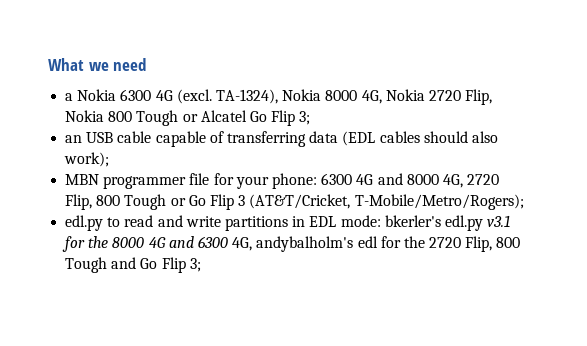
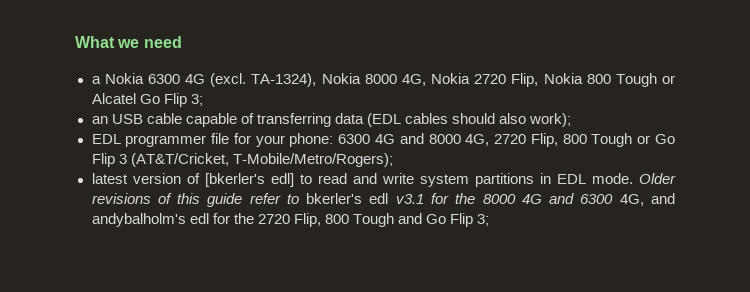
- MBN programmer file for your phone: 6300 4G and 8000 4G, 2720 Flip, 800 Tough or Go Flip 3 (AT&T/Cricket, T-Mobile/Metro/Rogers);
+ EDL programmer file for your phone: 6300 4G and 8000 4G, 2720 Flip, 800 Tough or Go Flip 3 (AT&T/Cricket, T-Mobile/Metro/Rogers);
- edl.py to read and write partitions in EDL mode: bkerler's edl.py v3.1 for the 8000 4G and 6300 4G, andybalholm's edl for the 2720 Flip, 800 Tough and Go Flip 3;
+ latest version of [bkerler's edl] to read and write system partitions in EDL mode. Older revisions of this guide refer to bkerler's edl v3.1 for the 8000 4G and 6300 4G, and andybalholm's edl for the 2720 Flip, 800 Tough and Go Flip 3;

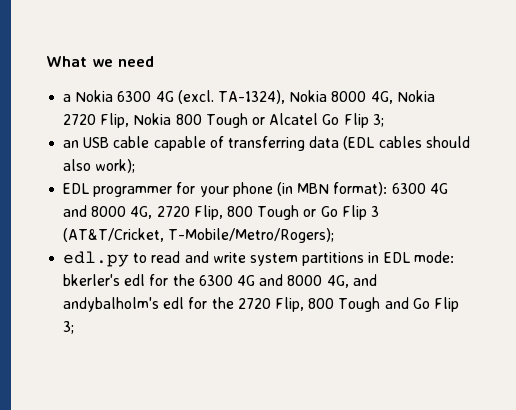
- EDL programmer file for your phone: 6300 4G and 8000 4G, 2720 Flip, 800 Tough or Go Flip 3 (AT&T/Cricket, T-Mobile/Metro/Rogers);
+ EDL programmer for your phone (in MBN format): 6300 4G and 8000 4G, 2720 Flip, 800 Tough or Go Flip 3 (AT&T/Cricket, T-Mobile/Metro/Rogers);
- latest version of [bkerler's edl] to read and write system partitions in EDL mode. Older revisions of this guide refer to bkerler's edl v3.1 for the 8000 4G and 6300 4G, and andybalholm's edl for the 2720 Flip, 800 Tough and Go Flip 3;
+ edl.py to read and write system partitions in EDL mode: bkerler's edl for the 6300 4G and 8000 4G, and andybalholm's edl for the 2720 Flip, 800 Tough and Go Flip 3;

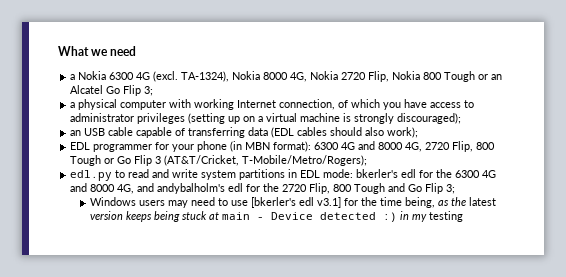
- a Nokia 6300 4G (excl. TA-1324), Nokia 8000 4G, Nokia 2720 Flip, Nokia 800 Tough or Alcatel Go Flip 3;
+ a Nokia 6300 4G (excl. TA-1324), Nokia 8000 4G, Nokia 2720 Flip, Nokia 800 Tough or an Alcatel Go Flip 3;
+ a physical computer with working Internet connection, of which you have access to administrator privileges (setting up on a virtual machine is strongly discouraged);
+ Windows users may need to use [bkerler's edl v3.1] for the time being, as the latest version keeps being stuck at main - Device detected :) in my testing

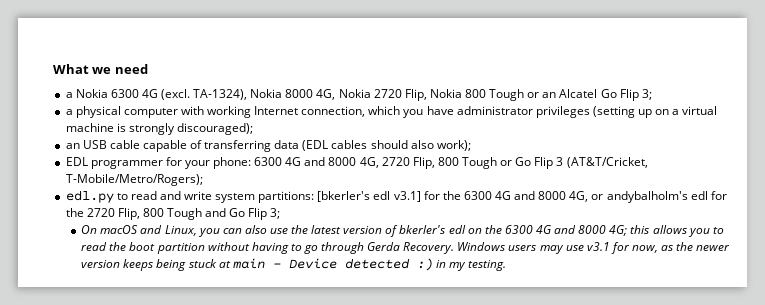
- a physical computer with working Internet connection, of which you have access to administrator privileges (setting up on a virtual machine is strongly discouraged);
+ a physical computer with working Internet connection, which you have administrator privileges (setting up on a virtual machine is strongly discouraged);
- EDL programmer for your phone (in MBN format): 6300 4G and 8000 4G, 2720 Flip, 800 Tough or Go Flip 3 (AT&T/Cricket, T-Mobile/Metro/Rogers);
+ EDL programmer for your phone: 6300 4G and 8000 4G, 2720 Flip, 800 Tough or Go Flip 3 (AT&T/Cricket, T-Mobile/Metro/Rogers);
- edl.py to read and write system partitions in EDL mode: bkerler's edl for the 6300 4G and 8000 4G, and andybalholm's edl for the 2720 Flip, 800 Tough and Go Flip 3;
+ edl.py to read and write system partitions: [bkerler's edl v3.1] for the 6300 4G and 8000 4G, or andybalholm's edl for the 2720 Flip, 800 Tough and Go Flip 3;
- Windows users may need to use [bkerler's edl v3.1] for the time being, as the latest version keeps being stuck at main - Device detected :) in my testing
+ On macOS and Linux, you can also use the latest version of bkerler's edl on the 6300 4G and 8000 4G; this allows you to read the boot partition without having to go through Gerda Recovery. Windows users may use v3.1 for now, as the newer version keeps being stuck at main - Device detected :) in my testing.

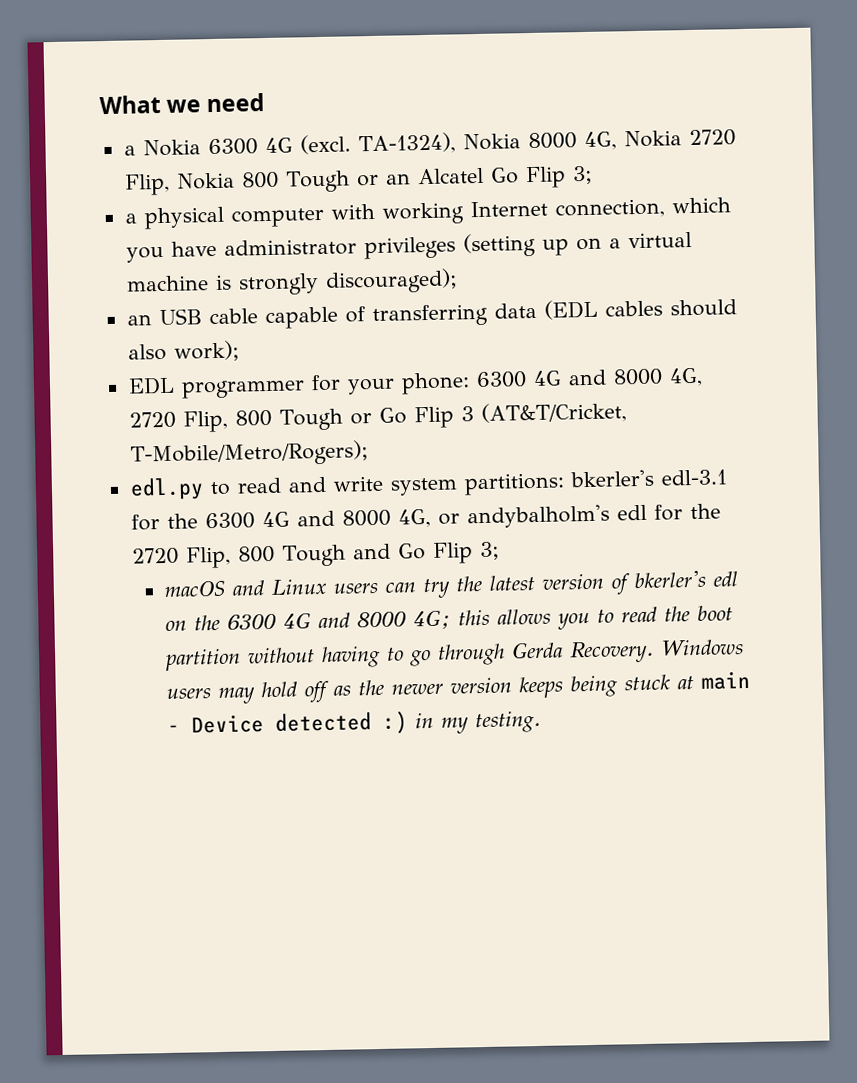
- edl.py to read and write system partitions: [bkerler's edl v3.1] for the 6300 4G and 8000 4G, or andybalholm's edl for the 2720 Flip, 800 Tough and Go Flip 3;
+ edl.py to read and write system partitions: bkerler's edl-3.1 for the 6300 4G and 8000 4G, or andybalholm's edl for the 2720 Flip, 800 Tough and Go Flip 3;
- On macOS and Linux, you can also use the latest version of bkerler's edl on the 6300 4G and 8000 4G; this allows you to read the boot partition without having to go through Gerda Recovery.
+ macOS and Linux users can try the latest version of bkerler's edl on the 6300 4G and 8000 4G; this allows you to read the boot partition without having to go through Gerda Recovery.
- Windows users may use v3.1 for now, as the newer version keeps being stuck at main - Device detected :) in my testing.
+ Windows users may hold off as the newer version keeps being stuck at main - Device detected :) in my testing.

